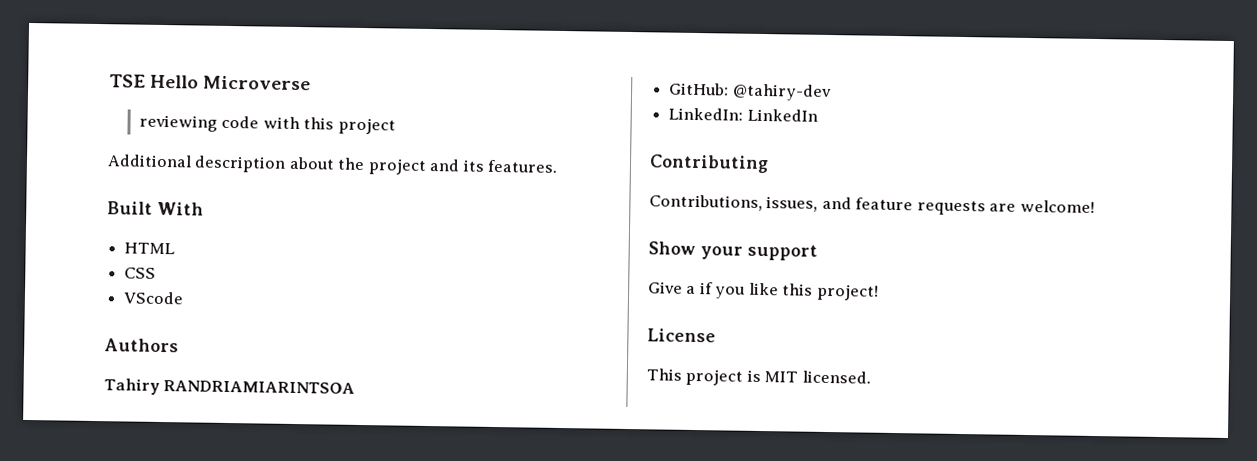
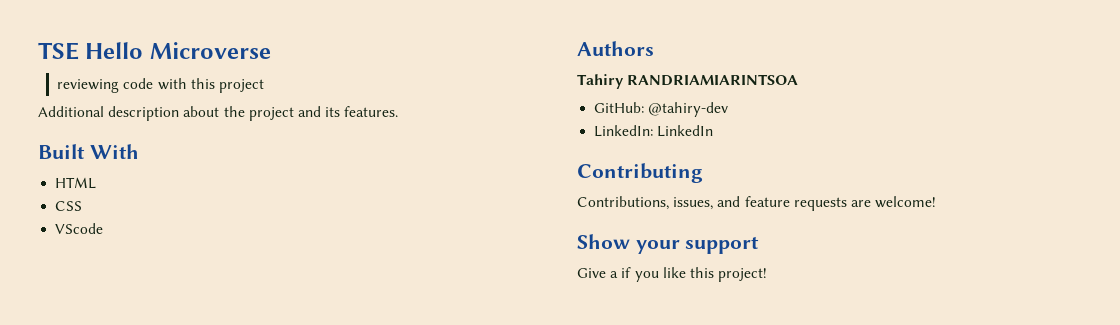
- License
- This project is MIT licensed.

